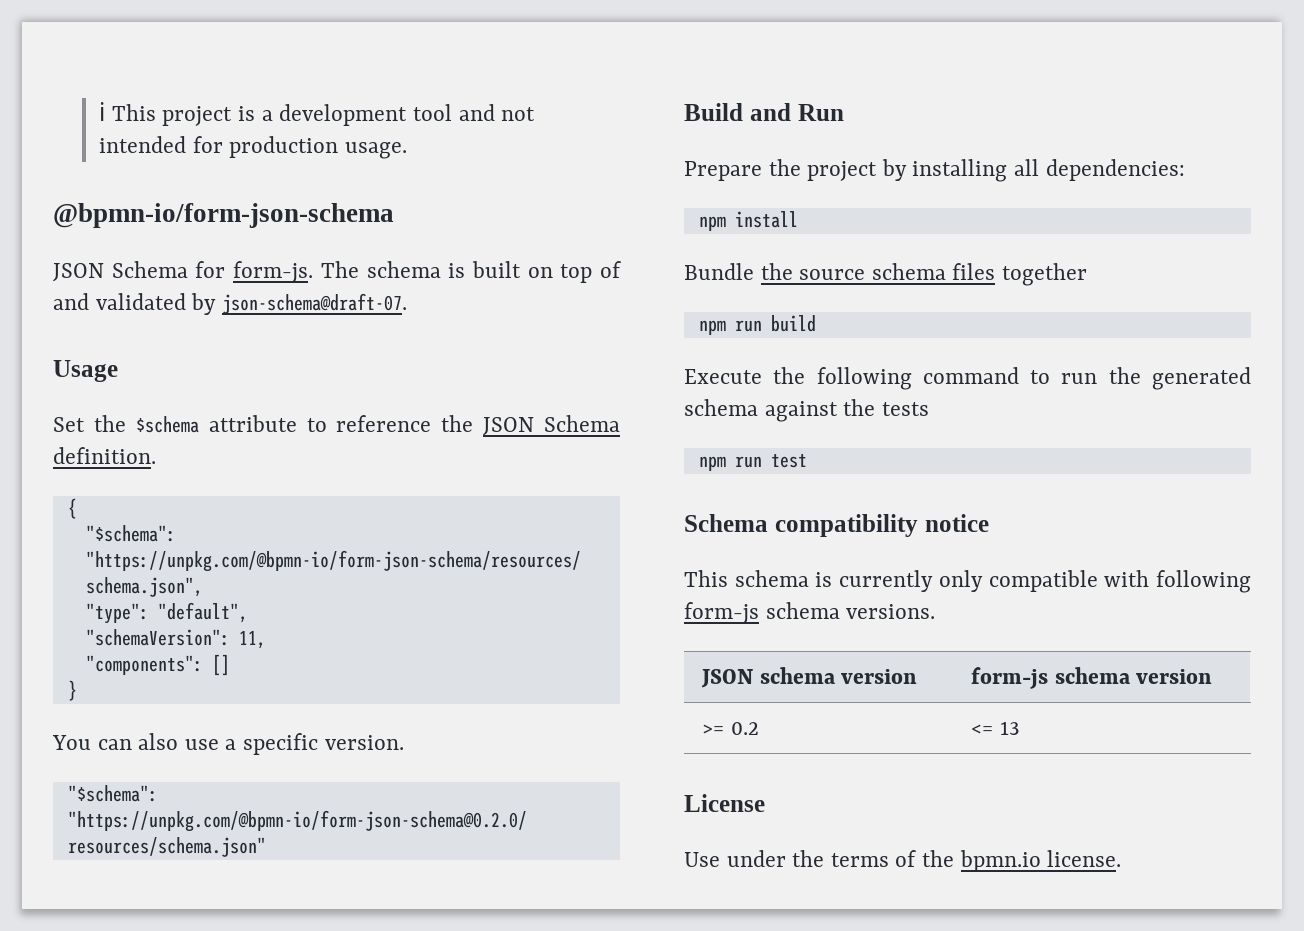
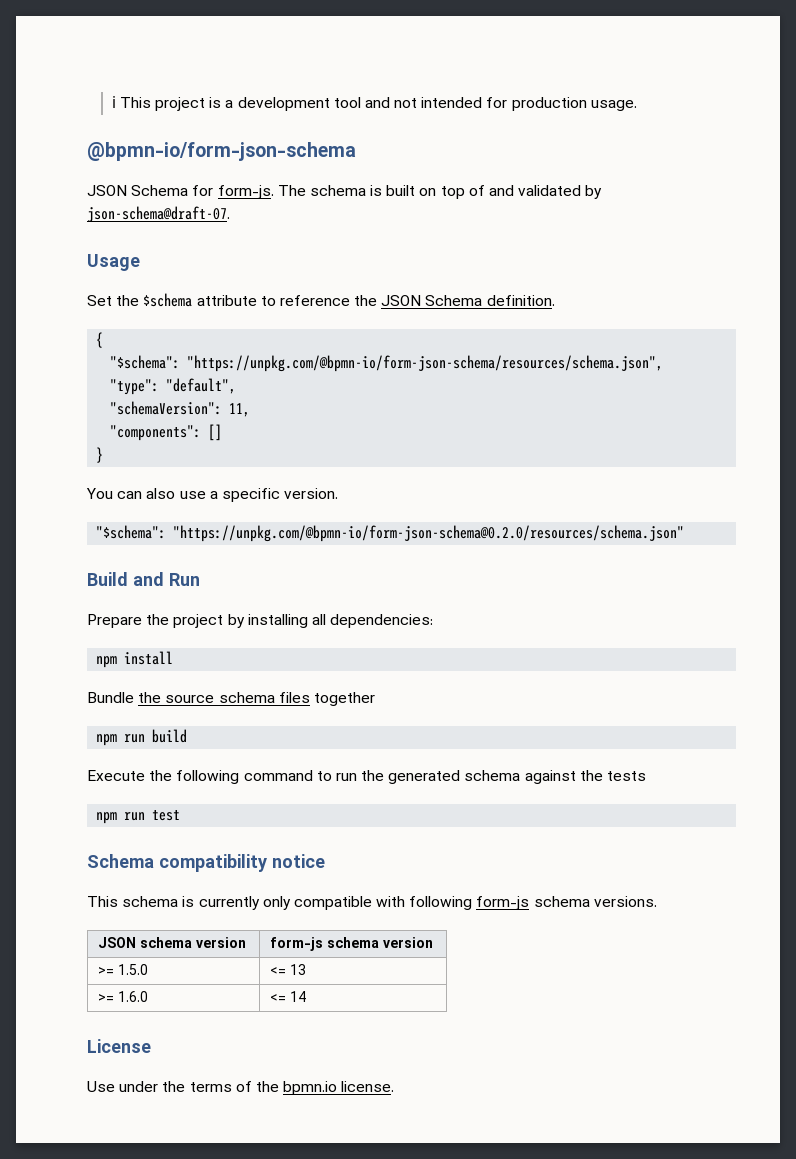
- >= 0.2 | <= 13
+ >= 1.5.0 | <= 13
+ >= 1.6.0 | <= 14

